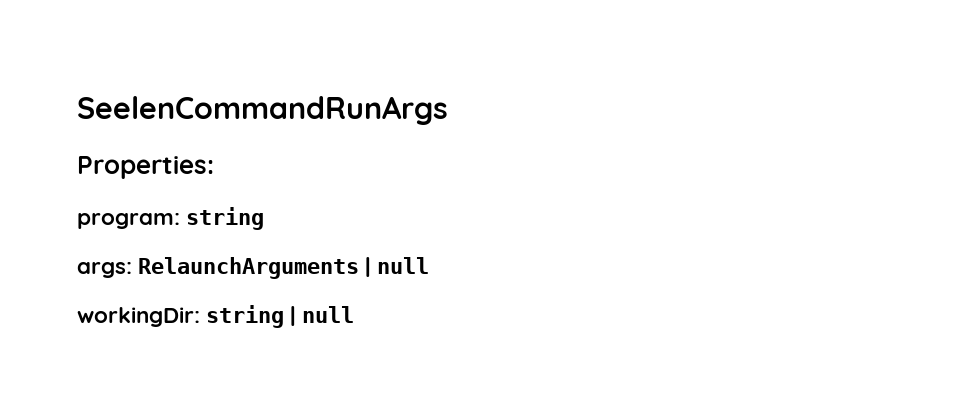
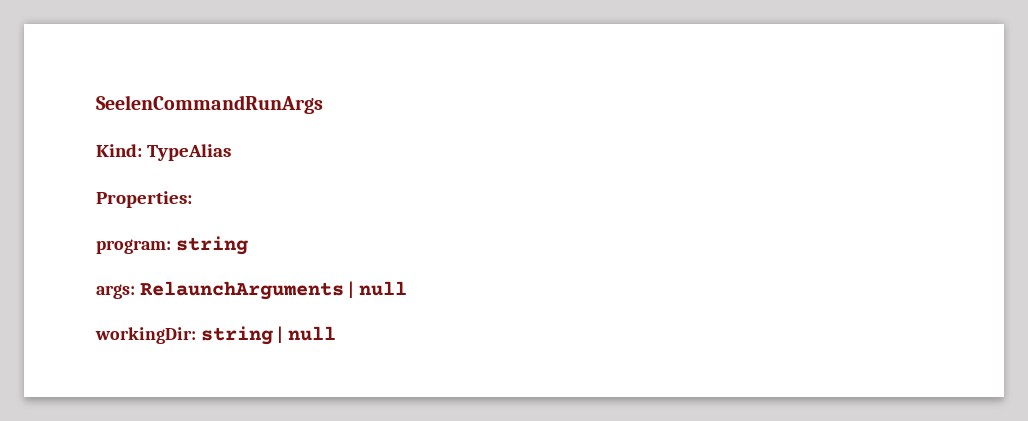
+ Kind: TypeAlias

